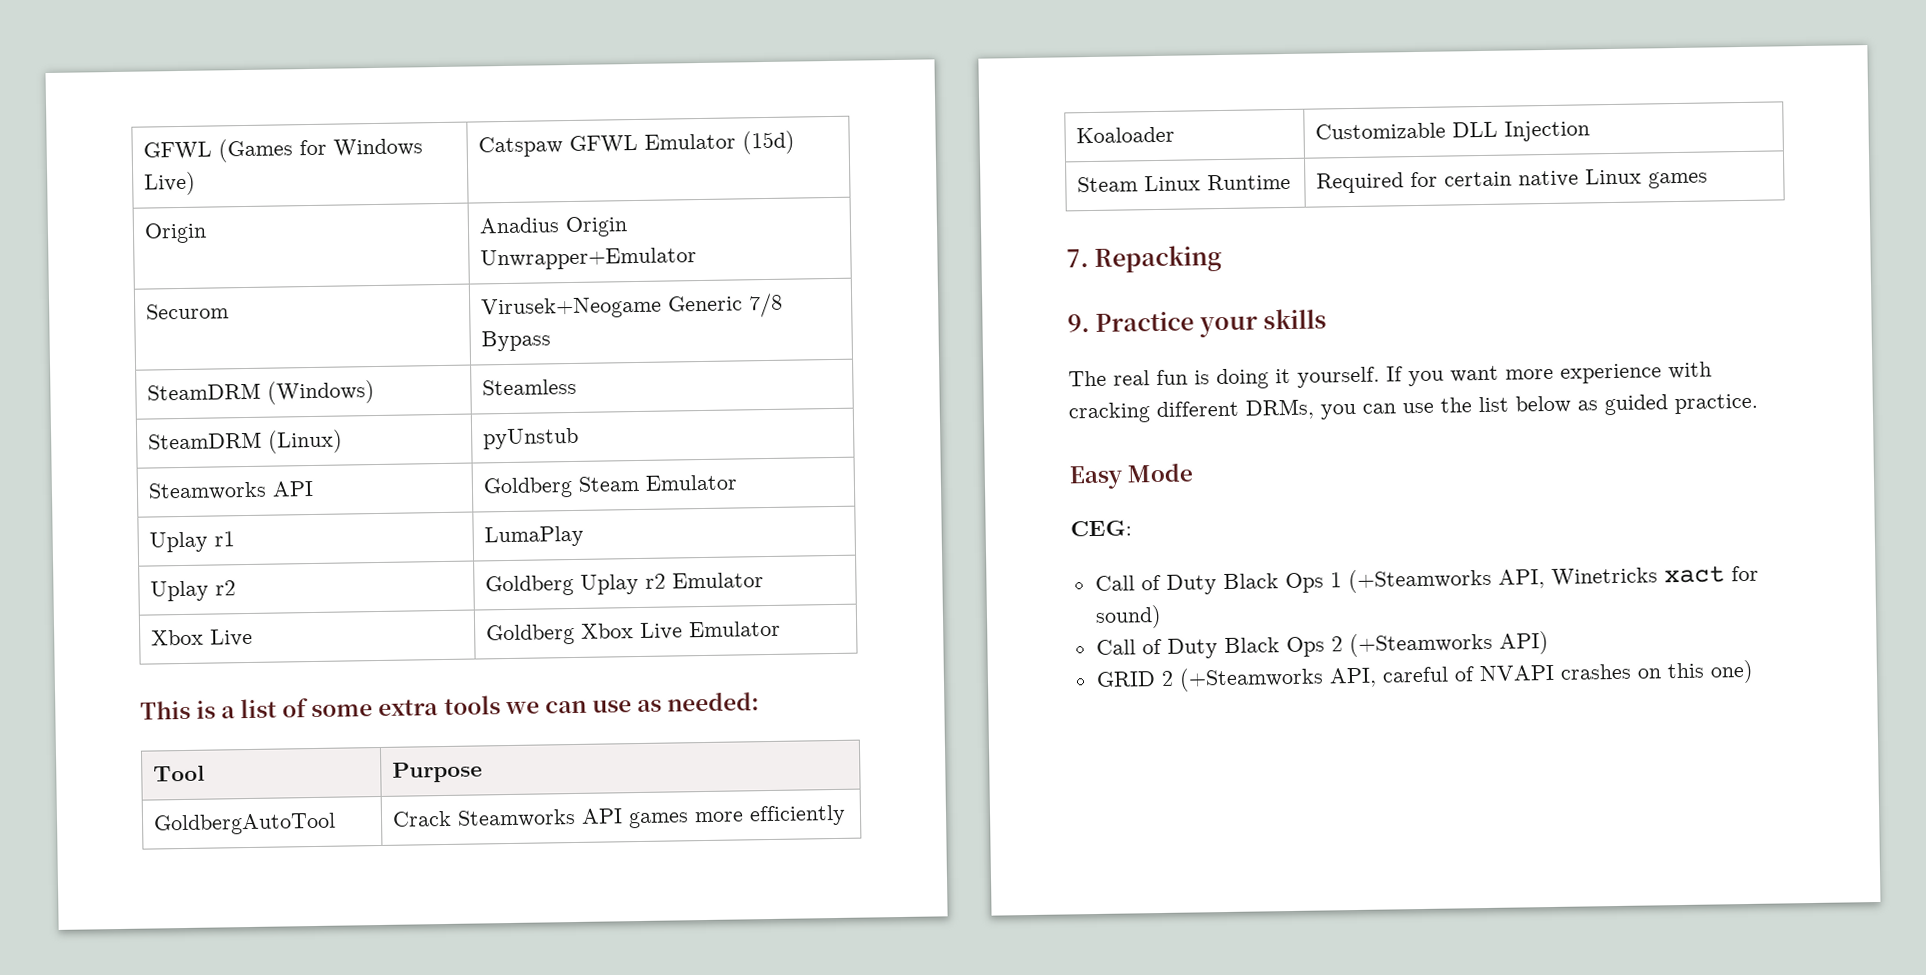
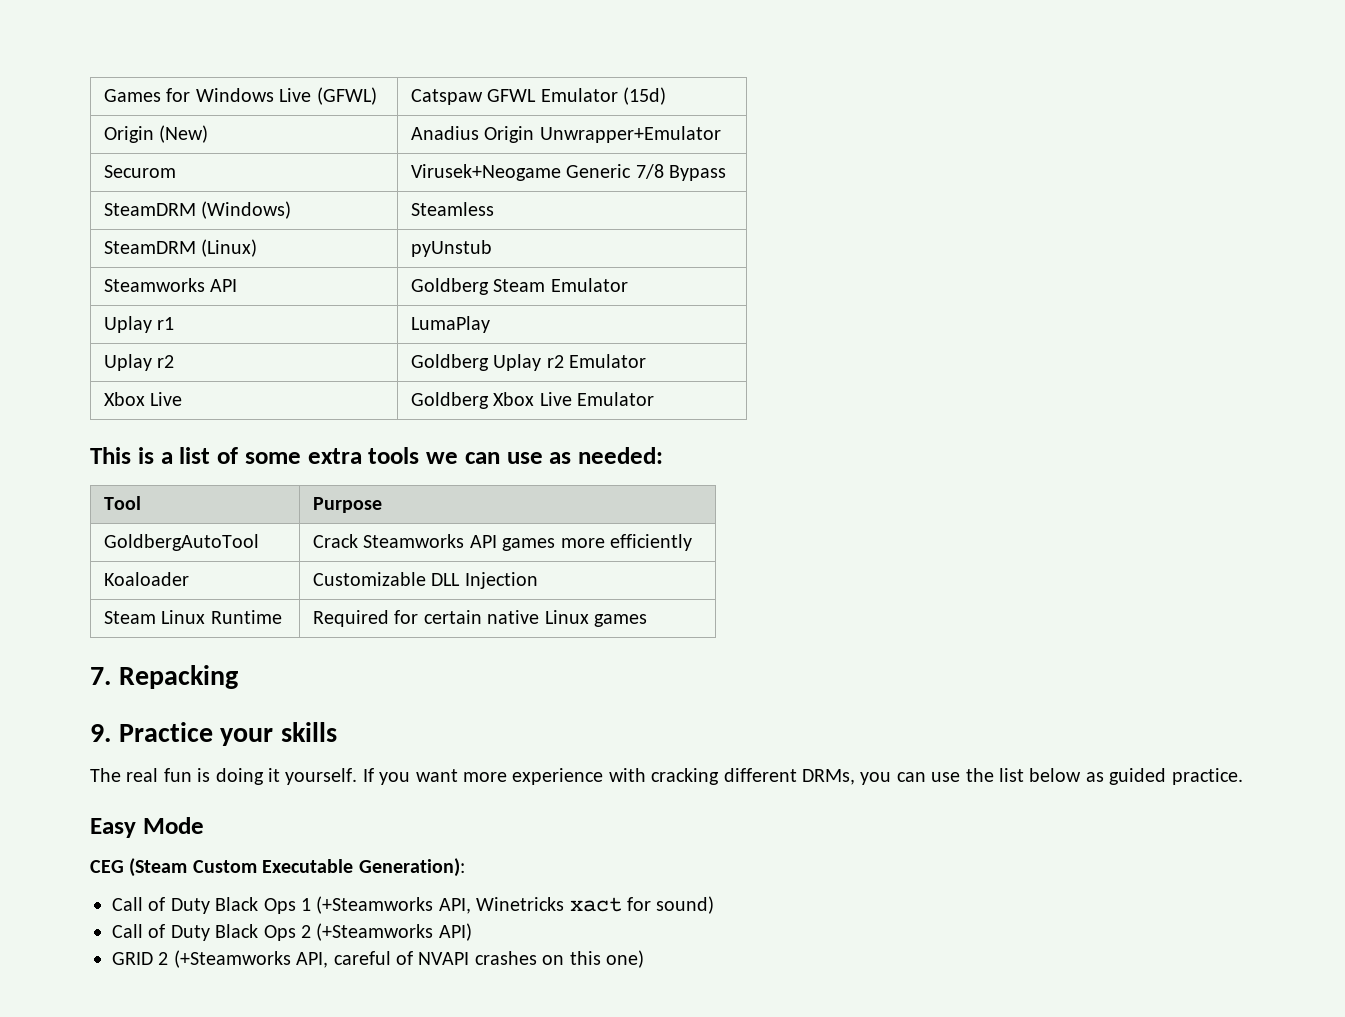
- GFWL (Games for Windows Live) | Catspaw GFWL Emulator (15d)
+ Games for Windows Live (GFWL) | Catspaw GFWL Emulator (15d)
- Origin | Anadius Origin Unwrapper+Emulator
+ Origin (New) | Anadius Origin Unwrapper+Emulator
- CEG:
+ CEG (Steam Custom Executable Generation):

